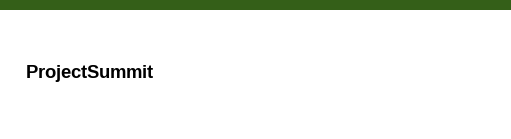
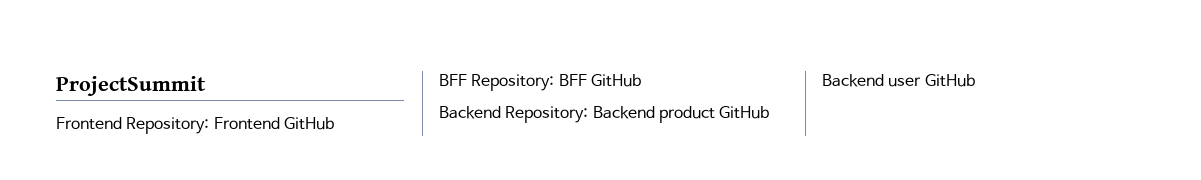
+ Frontend Repository: Frontend GitHub
+ BFF Repository: BFF GitHub
+ Backend Repository: Backend product GitHub Backend user GitHub

